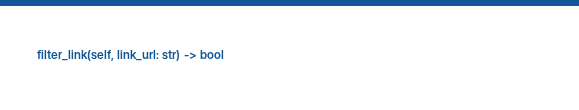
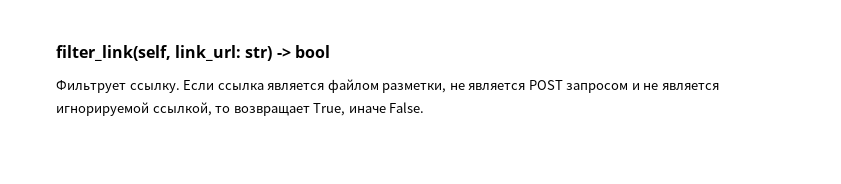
+ Фильтрует ссылку. Если ссылка является файлом разметки, не является POST запросом и не является игнорируемой ссылкой, то возвращает True, иначе False.

